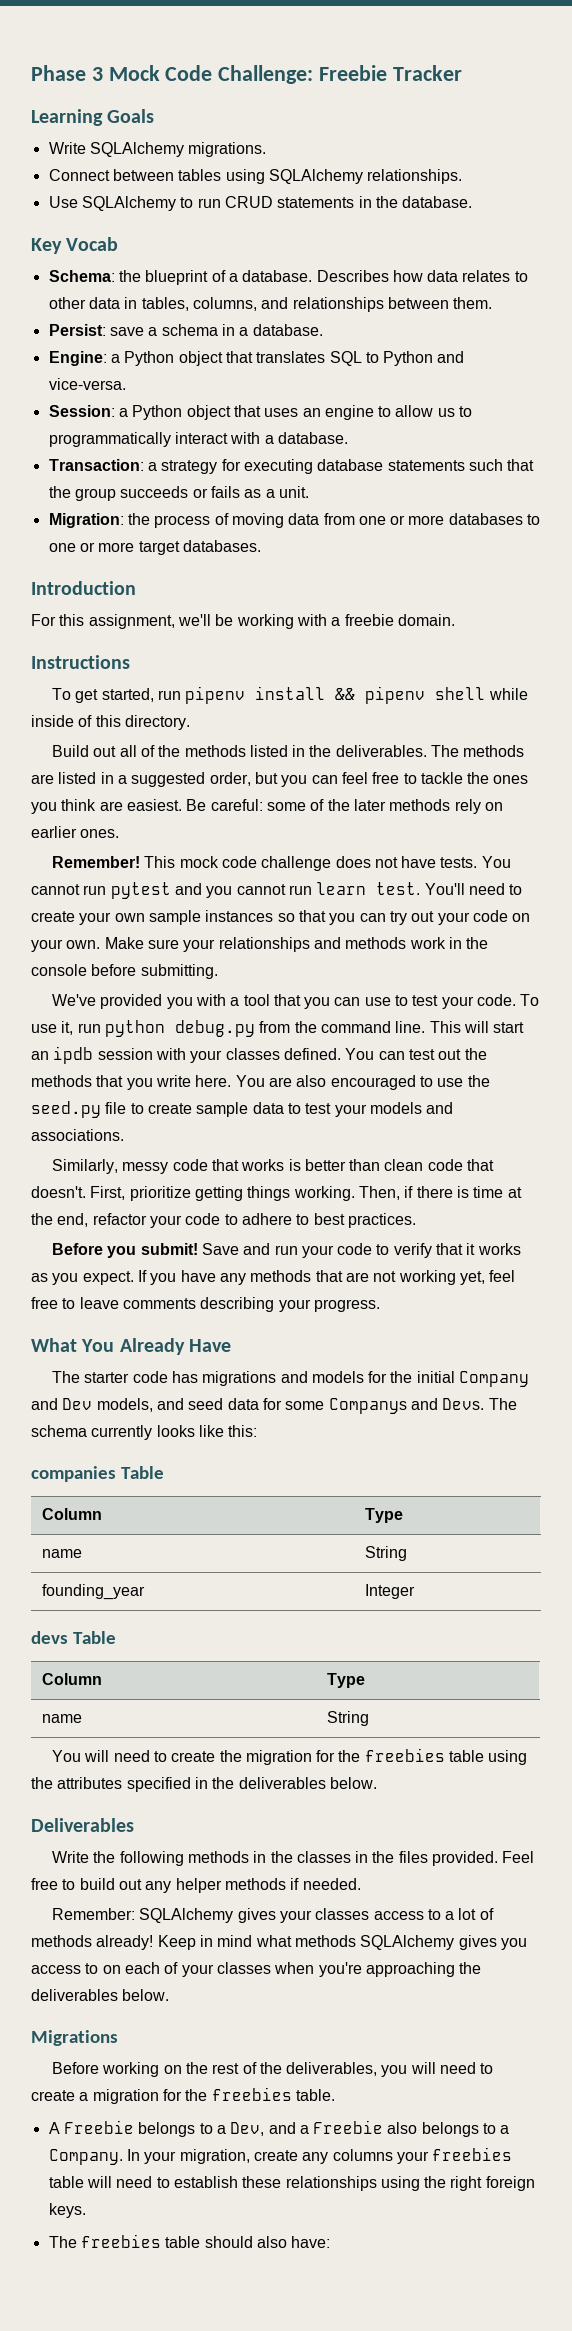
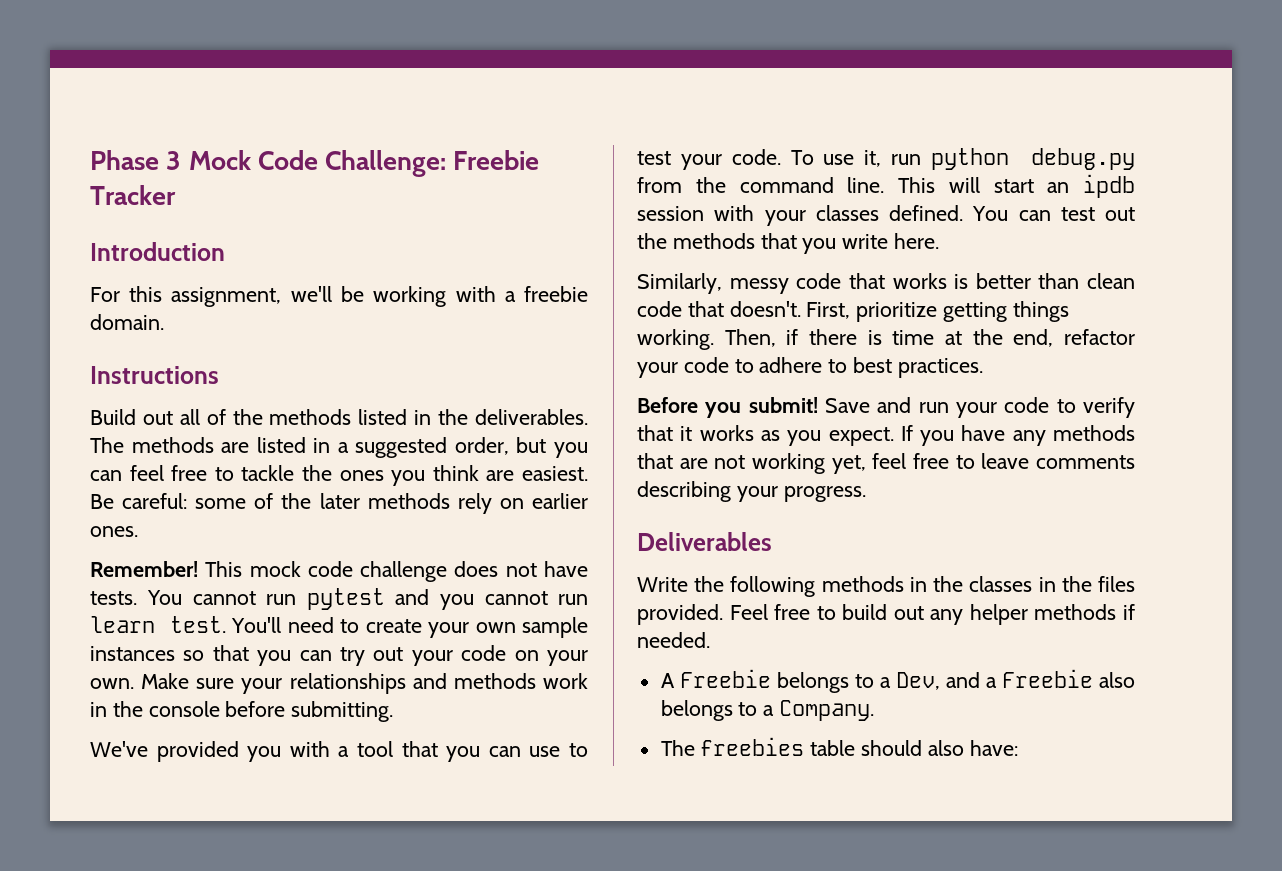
- Learning Goals
- Write SQLAlchemy migrations.
- Connect between tables using SQLAlchemy relationships.
- Use SQLAlchemy to run CRUD statements in the database.
- Key Vocab
- Schema: the blueprint of a database. Describes how data relates to other data in tables, columns, and relationships between them.
- Persist: save a schema in a database.
- Engine: a Python object that translates SQL to Python and vice-versa.
- Session: a Python object that uses an engine to allow us to programmatically interact with a database.
- Transaction: a strategy for executing database statements such that the group succeeds or fails as a unit.
- Migration: the process of moving data from one or more databases to one or more target databases.
- To get started, run pipenv install && pipenv shell while inside of this directory.
- You are also encouraged to use the seed.py file to create sample data to test your models and associations.
- What You Already Have
- The starter code has migrations and models for the initial Company and Dev models, and seed data for some Companys and Devs. The schema currently looks like this:
- companies Table
- Column | Type
- name | String
- founding_year | Integer
- devs Table
- Column | Type
- name | String
- You will need to create the migration for the freebies table using the attributes specified in the deliverables below.
- Remember: SQLAlchemy gives your classes access to a lot of methods already! Keep in mind what methods SQLAlchemy gives you access to on each of your classes when you're approaching the deliverables below.
- Migrations
- Before working on the rest of the deliverables, you will need to create a migration for the freebies table.
- In your migration, create any columns your freebies table will need to establish these relationships using the right foreign keys.

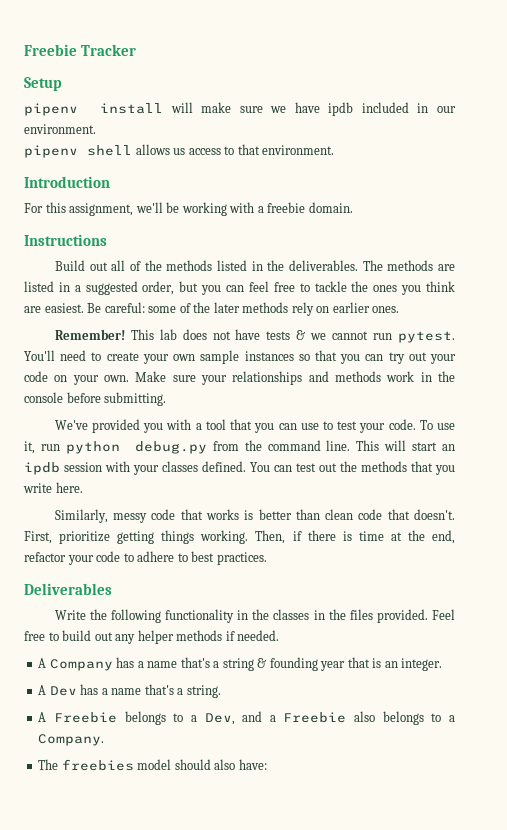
- Phase 3 Mock Code Challenge: Freebie Tracker
+ Freebie Tracker
+ Setup
+ pipenv install will make sure we have ipdb included in our environment.
+ pipenv shell allows us access to that environment.
- This mock code challenge does not have tests. You cannot run pytest and you cannot run learn test.
+ This lab does not have tests & we cannot run pytest.
- Before you submit! Save and run your code to verify that it works as you expect. If you have any methods that are not working yet, feel free to leave comments describing your progress.
- Write the following methods in the classes in the files provided.
+ Write the following functionality in the classes in the files provided.
+ A Company has a name that's a string & founding year that is an integer.
+ A Dev has a name that's a string.
- The freebies table should also have:
+ The freebies model should also have:

